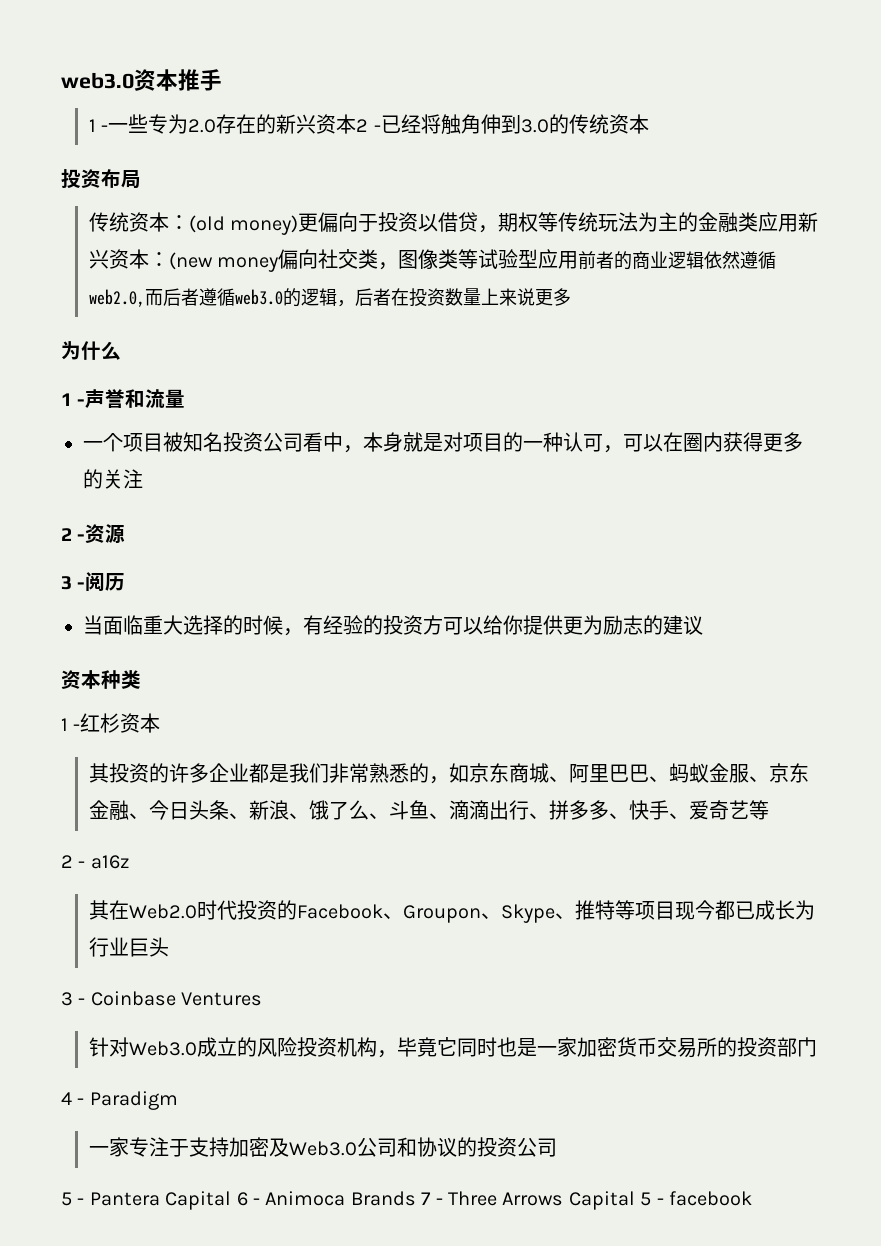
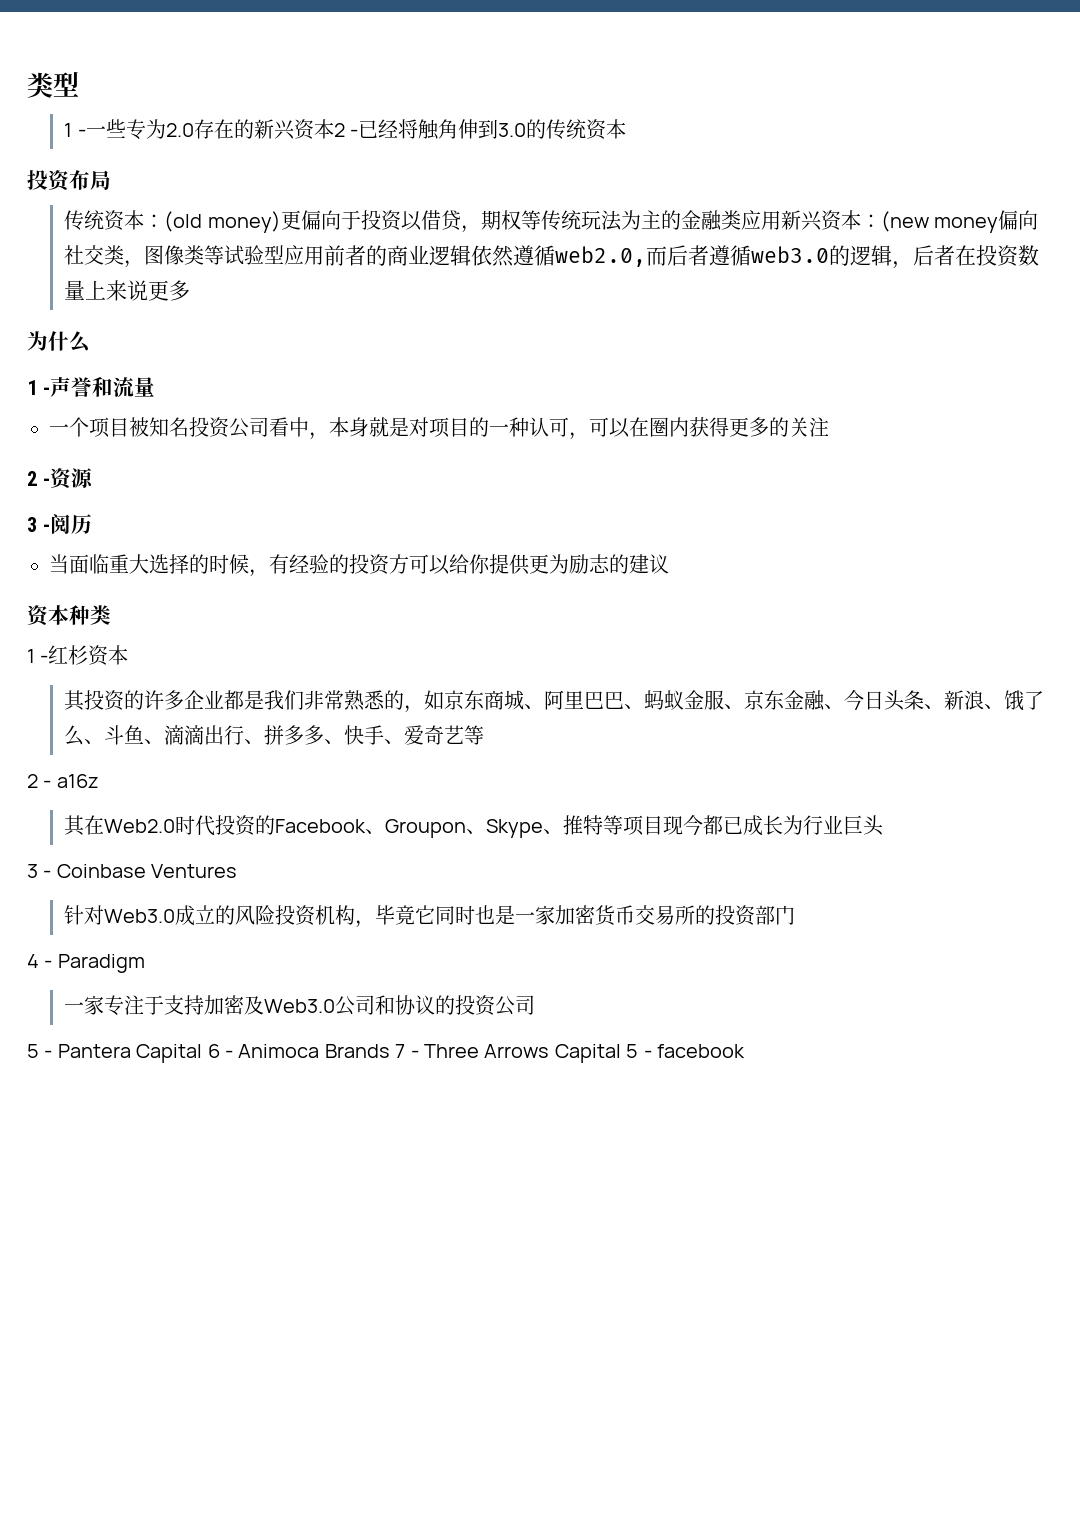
- web3.0资本推手
+ 类型

